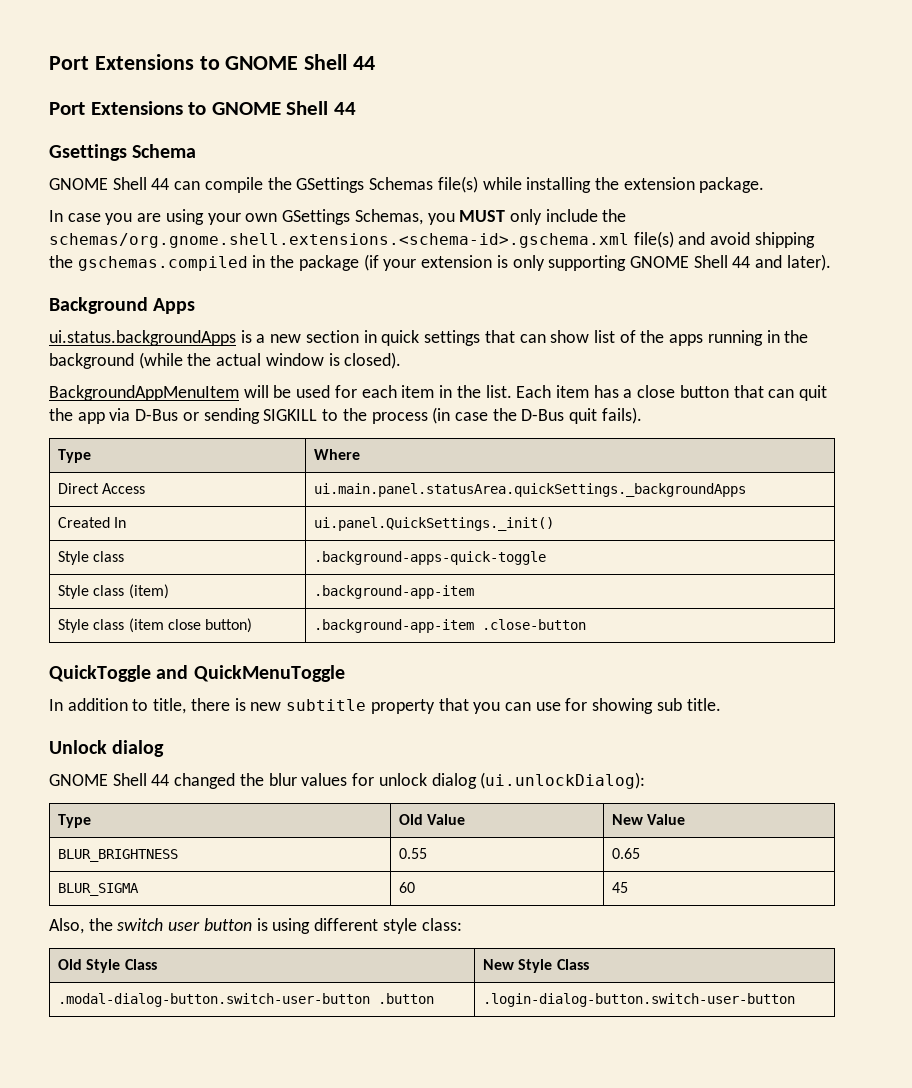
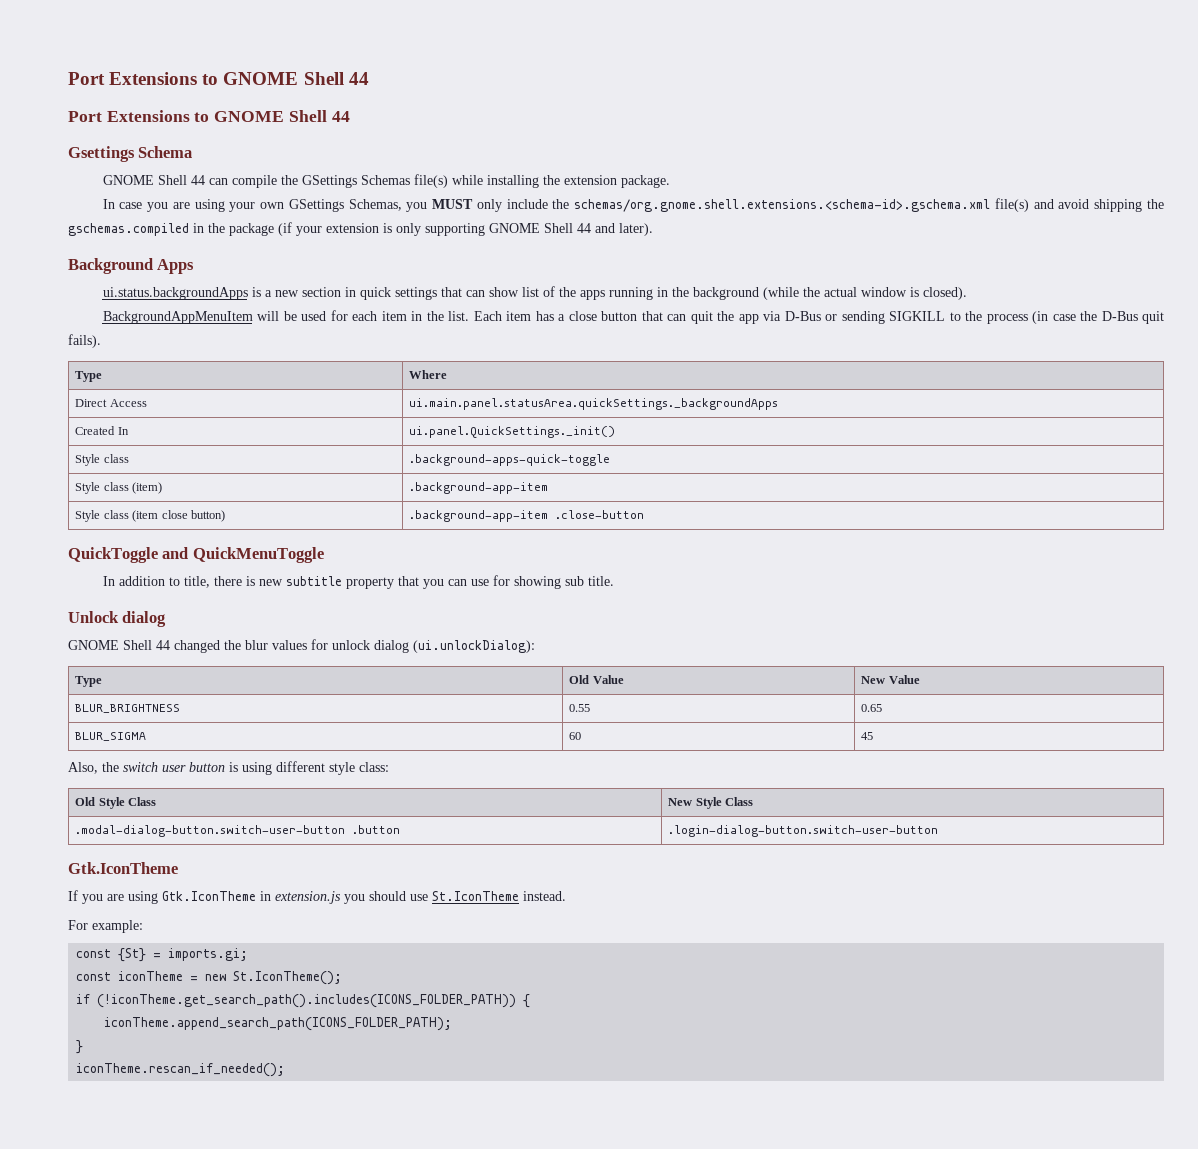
  .modal-dialog-button.switch-user-button .button | .login-dialog-button.switch-user-button
+ Gtk.IconTheme
+ If you are using Gtk.IconTheme in extension.js you should use St.IconTheme instead.
+ For example:
+ const {St} = imports.gi;
+ const iconTheme = new St.IconTheme();
+ if (!iconTheme.get_search_path().includes(ICONS_FOLDER_PATH)) {
+ iconTheme.append_search_path(ICONS_FOLDER_PATH);
+ }
+ iconTheme.rescan_if_needed();

